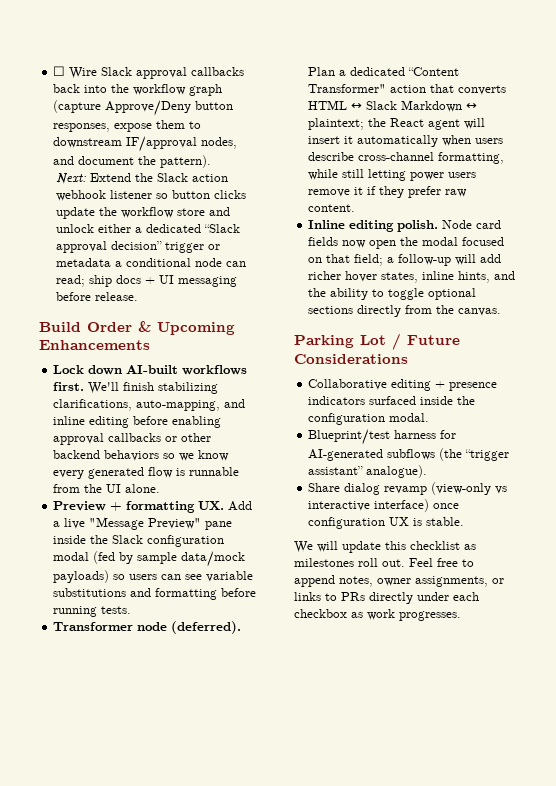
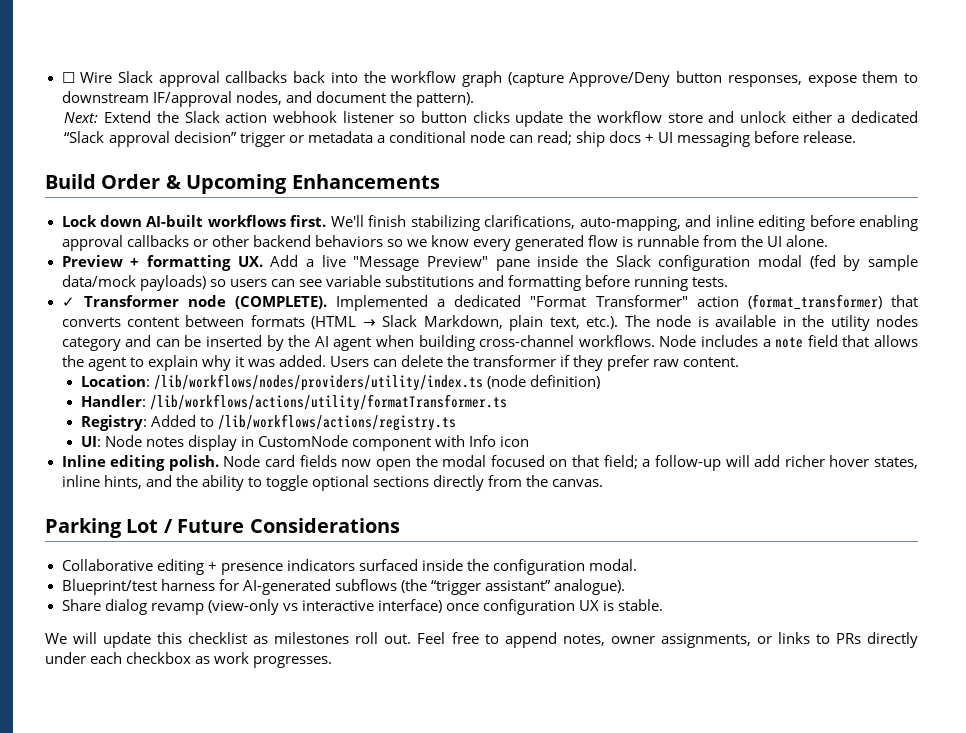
- Transformer node (deferred). Plan a dedicated “Content Transformer" action that converts HTML ↔ Slack Markdown ↔ plaintext; the React agent will insert it automatically when users describe cross-channel formatting, while still letting power users remove it if they prefer raw content.
+ ✓ Transformer node (COMPLETE). Implemented a dedicated "Format Transformer" action (format_transformer) that converts content between formats (HTML → Slack Markdown, plain text, etc.). The node is available in the utility nodes category and can be inserted by the AI agent when building cross-channel workflows. Node includes a note field that allows the agent to explain why it was added. Users can delete the transformer if they prefer raw content.
+ Location: /lib/workflows/nodes/providers/utility/index.ts (node definition)
+ Handler: /lib/workflows/actions/utility/formatTransformer.ts
+ Registry: Added to /lib/workflows/actions/registry.ts
+ UI: Node notes display in CustomNode component with Info icon

